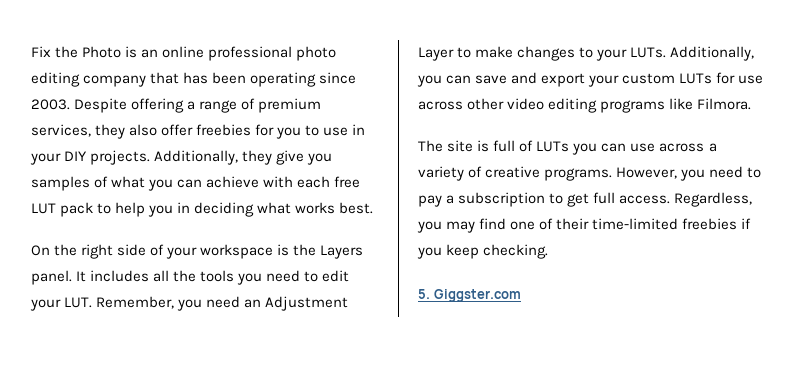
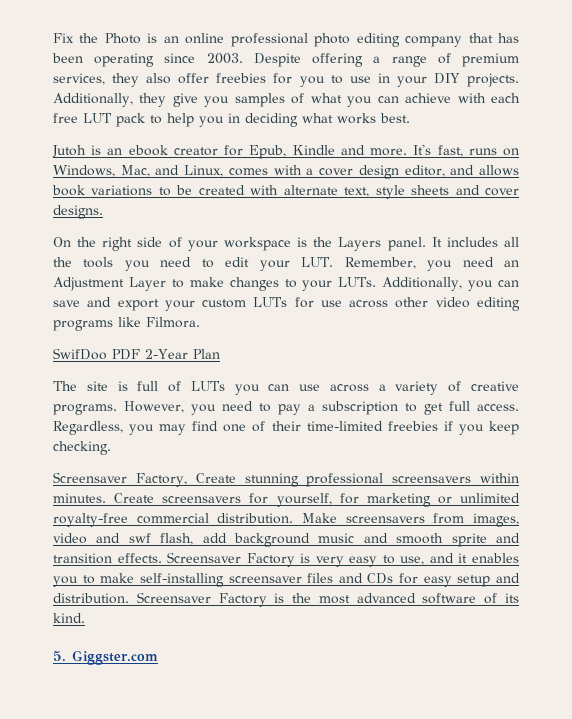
+ Jutoh is an ebook creator for Epub, Kindle and more. It's fast, runs on Windows, Mac, and Linux, comes with a cover design editor, and allows book variations to be created with alternate text, style sheets and cover designs.
+ SwifDoo PDF 2-Year Plan
+ Screensaver Factory, Create stunning professional screensavers within minutes. Create screensavers for yourself, for marketing or unlimited royalty-free commercial distribution. Make screensavers from images, video and swf flash, add background music and smooth sprite and transition effects. Screensaver Factory is very easy to use, and it enables you to make self-installing screensaver files and CDs for easy setup and distribution. Screensaver Factory is the most advanced software of its kind.

